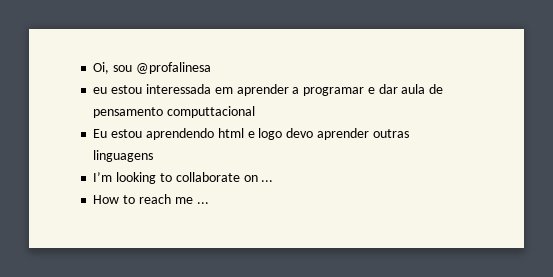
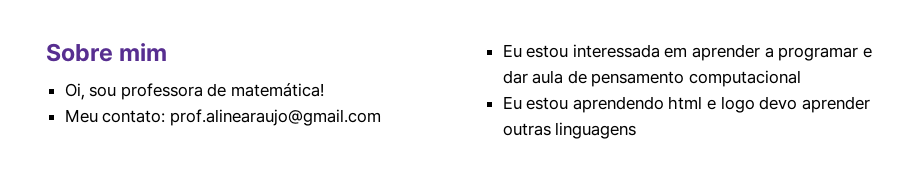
- Oi, sou @profalinesa
- eu estou interessada em aprender a programar e dar aula de pensamento computtacional
+ Sobre mim
+ Oi, sou professora de matemática!
+ Meu contato: prof.alinearaujo@gmail.com
+ Eu estou interessada em aprender a programar e dar aula de pensamento computacional
- I’m looking to collaborate on ...
- How to reach me ...

